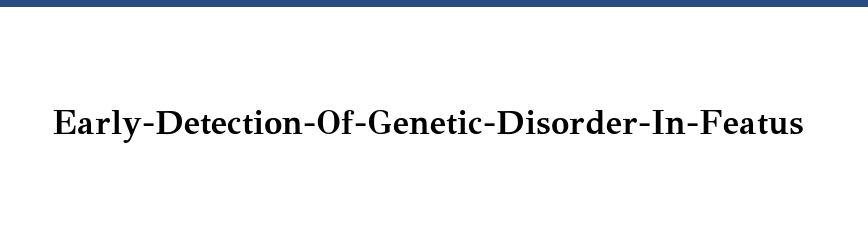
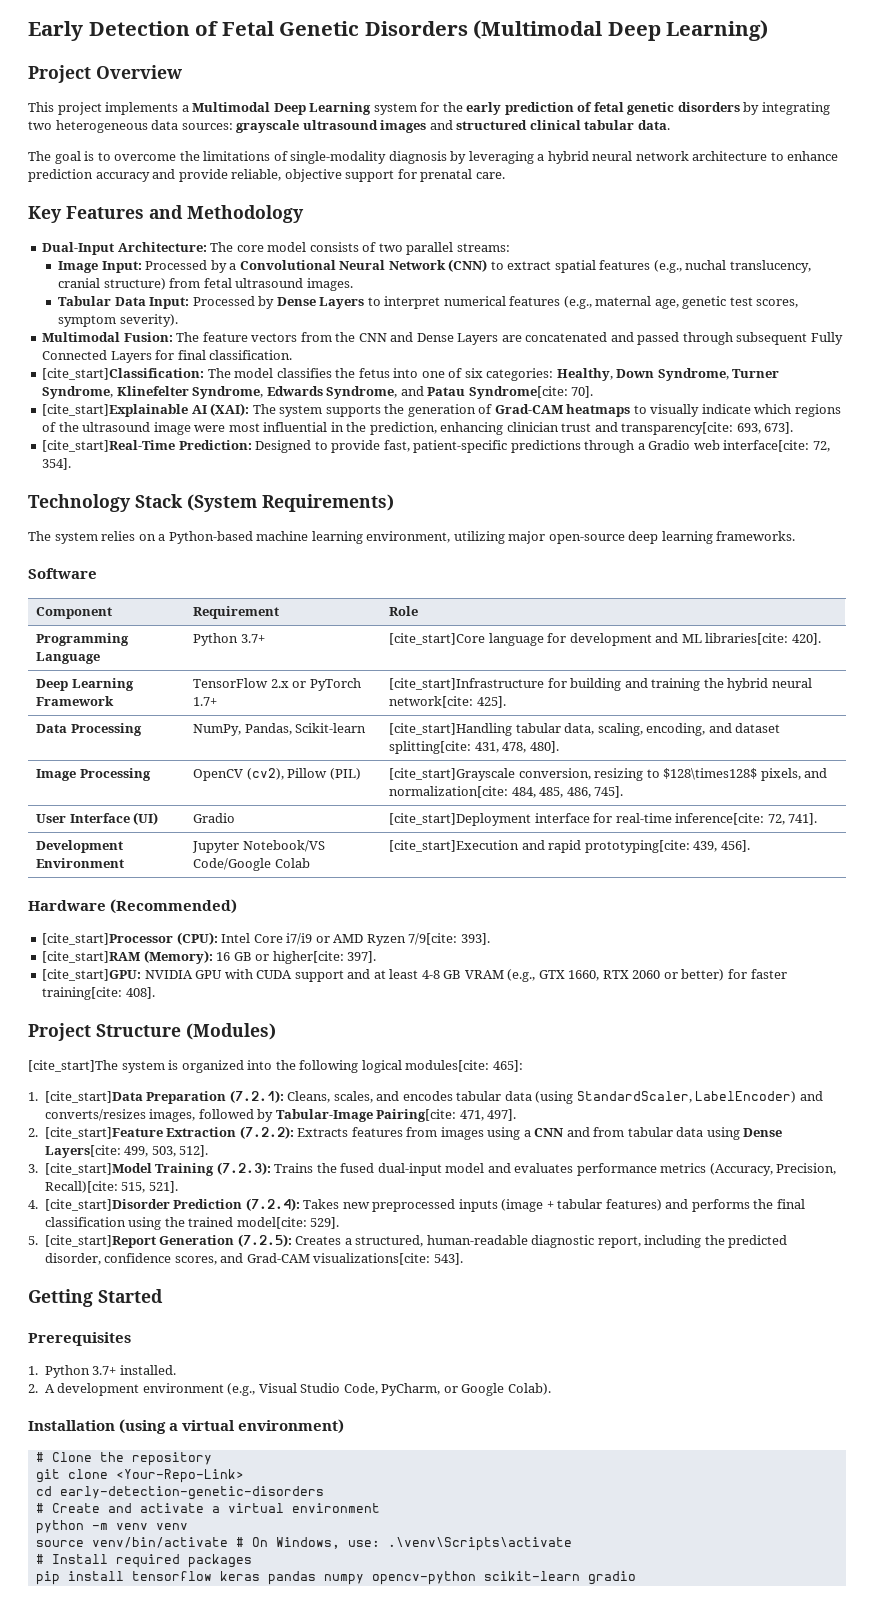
- Early-Detection-Of-Genetic-Disorder-In-Featus
+ Early Detection of Fetal Genetic Disorders (Multimodal Deep Learning)
+ Project Overview
+ This project implements a Multimodal Deep Learning system for the early prediction of fetal genetic disorders by integrating two heterogeneous data sources: grayscale ultrasound images and structured clinical tabular data.
+ The goal is to overcome the limitations of single-modality diagnosis by leveraging a hybrid neural network architecture to enhance prediction accuracy and provide reliable, objective support for prenatal care.
+ Key Features and Methodology
+ Dual-Input Architecture: The core model consists of two parallel streams:
+ Image Input: Processed by a Convolutional Neural Network (CNN) to extract spatial features (e.g., nuchal translucency, cranial structure) from fetal ultrasound images.
+ Tabular Data Input: Processed by Dense Layers to interpret numerical features (e.g., maternal age, genetic test scores, symptom severity).
+ Multimodal Fusion: The feature vectors from the CNN and Dense Layers are concatenated and passed through subsequent Fully Connected Layers for final classification.
+ [cite_start]Classification: The model classifies the fetus into one of six categories: Healthy, Down Syndrome, Turner Syndrome, Klinefelter Syndrome, Edwards Syndrome, and Patau Syndrome[cite: 70].
+ [cite_start]Explainable AI (XAI): The system supports the generation of Grad-CAM heatmaps to visually indicate which regions of the ultrasound image were most influential in the prediction, enhancing clinician trust and transparency[cite: 693, 673].
+ [cite_start]Real-Time Prediction: Designed to provide fast, patient-specific predictions through a Gradio web interface[cite: 72, 354].
+ Technology Stack (System Requirements)
+ The system relies on a Python-based machine learning environment, utilizing major open-source deep learning frameworks.
+ Software
+ Component | Requirement | Role
+ Programming Language | Python 3.7+ | [cite_start]Core language for development and ML libraries[cite: 420].
+ Deep Learning Framework | TensorFlow 2.x or PyTorch 1.7+ | [cite_start]Infrastructure for building and training the hybrid neural network[cite: 425].
+ Data Processing | NumPy, Pandas, Scikit-learn | [cite_start]Handling tabular data, scaling, encoding, and dataset splitting[cite: 431, 478, 480].
+ Image Processing | OpenCV (cv2), Pillow (PIL) | [cite_start]Grayscale conversion, resizing to $128\times128$ pixels, and normalization[cite: 484, 485, 486, 745].
+ User Interface (UI) | Gradio | [cite_start]Deployment interface for real-time inference[cite: 72, 741].
+ Development Environment | Jupyter Notebook/VS Code/Google Colab | [cite_start]Execution and rapid prototyping[cite: 439, 456].
+ Hardware (Recommended)
+ [cite_start]Processor (CPU): Intel Core i7/i9 or AMD Ryzen 7/9[cite: 393].
+ [cite_start]RAM (Memory): 16 GB or higher[cite: 397].
+ [cite_start]GPU: NVIDIA GPU with CUDA support and at least 4-8 GB VRAM (e.g., GTX 1660, RTX 2060 or better) for faster training[cite: 408].
+ Project Structure (Modules)
+ [cite_start]The system is organized into the following logical modules[cite: 465]:
+ 1. [cite_start]Data Preparation (7.2.1): Cleans, scales, and encodes tabular data (using StandardScaler, LabelEncoder) and converts/resizes images, followed by Tabular-Image Pairing[cite: 471, 497].
+ 2. [cite_start]Feature Extraction (7.2.2): Extracts features from images using a CNN and from tabular data using Dense Layers[cite: 499, 503, 512].
+ 3. [cite_start]Model Training (7.2.3): Trains the fused dual-input model and evaluates performance metrics (Accuracy, Precision, Recall)[cite: 515, 521].
+ 4. [cite_start]Disorder Prediction (7.2.4): Takes new preprocessed inputs (image + tabular features) and performs the final classification using the trained model[cite: 529].
+ 5. [cite_start]Report Generation (7.2.5): Creates a structured, human-readable diagnostic report, including the predicted disorder, confidence scores, and Grad-CAM visualizations[cite: 543].
+ Getting Started
+ Prerequisites
+ 1. Python 3.7+ installed.
+ 2. A development environment (e.g., Visual Studio Code, PyCharm, or Google Colab).
+ Installation (using a virtual environment)
+ # Clone the repository
+ git clone <Your-Repo-Link>
+ cd early-detection-genetic-disorders
+ # Create and activate a virtual environment
+ python -m venv venv
+ source venv/bin/activate # On Windows, use: .\venv\Scripts\activate
+ # Install required packages
+ pip install tensorflow keras pandas numpy opencv-python scikit-learn gradio

